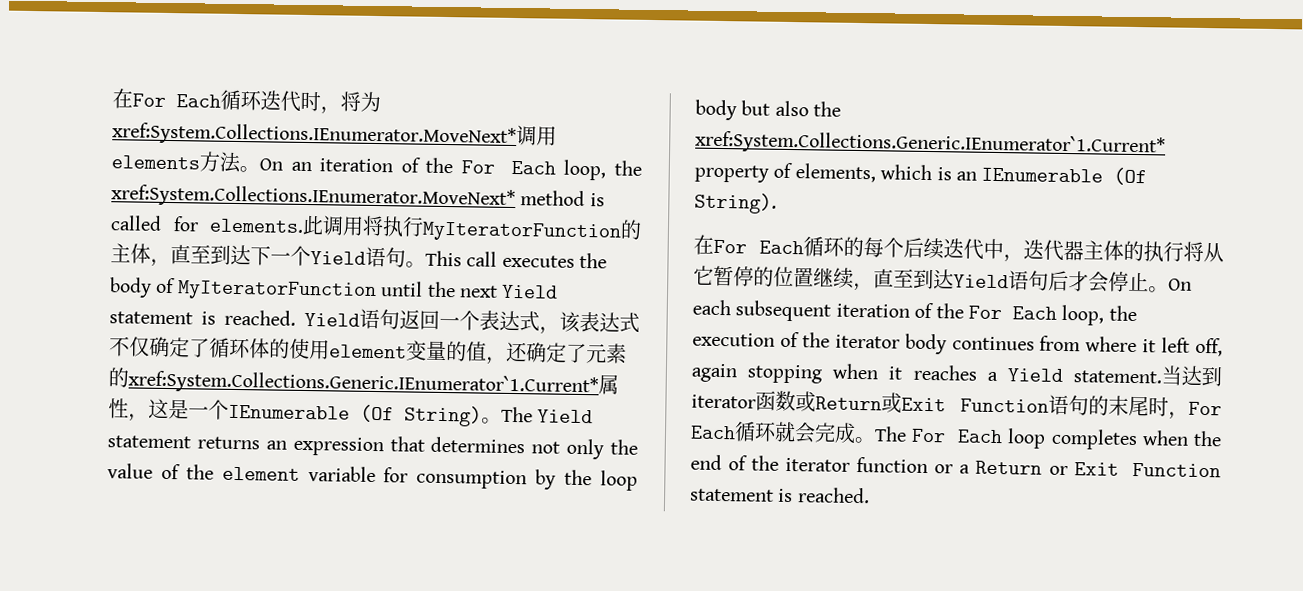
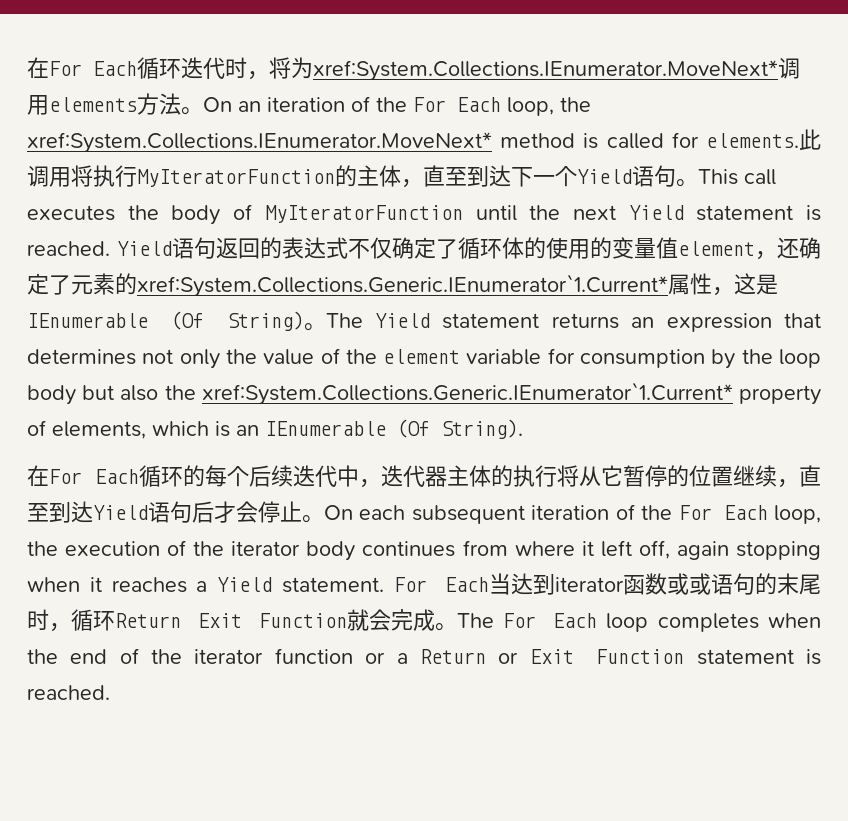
- Yield语句返回一个表达式，该表达式不仅确定了循环体的使用element变量的值，还确定了元素的xref:System.Collections.Generic.IEnumerator`1.Current*属性，这是一个IEnumerable (Of String)。
+ Yield语句返回的表达式不仅确定了循环体的使用的变量值element，还确定了元素的xref:System.Collections.Generic.IEnumerator`1.Current*属性，这是IEnumerable (Of String)。
- 当达到iterator函数或Return或Exit Function语句的末尾时，For Each循环就会完成。
+ For Each当达到iterator函数或或语句的末尾时，循环Return Exit Function就会完成。

